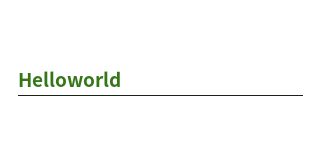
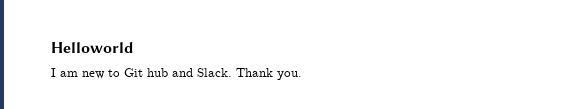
+ I am new to Git hub and Slack. Thank you.

